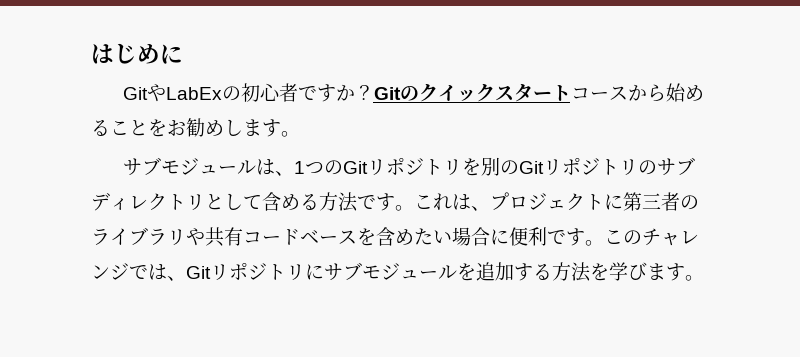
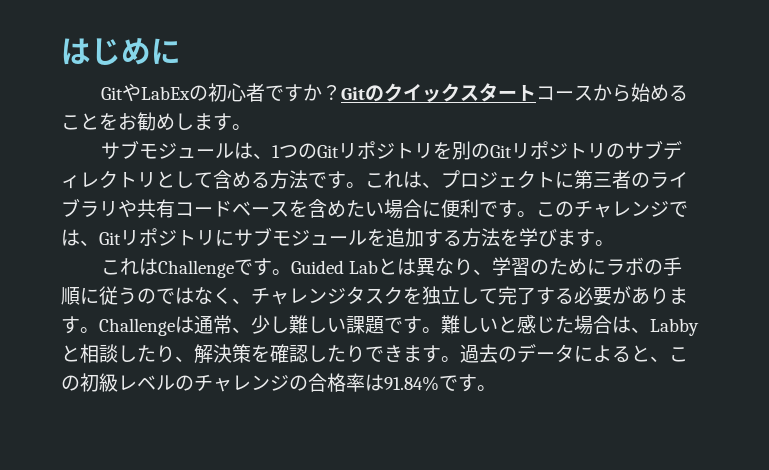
+ これはChallengeです。Guided Labとは異なり、学習のためにラボの手順に従うのではなく、チャレンジタスクを独立して完了する必要があります。Challengeは通常、少し難しい課題です。難しいと感じた場合は、Labbyと相談したり、解決策を確認したりできます。過去のデータによると、この初級レベルのチャレンジの合格率は91.84%です。

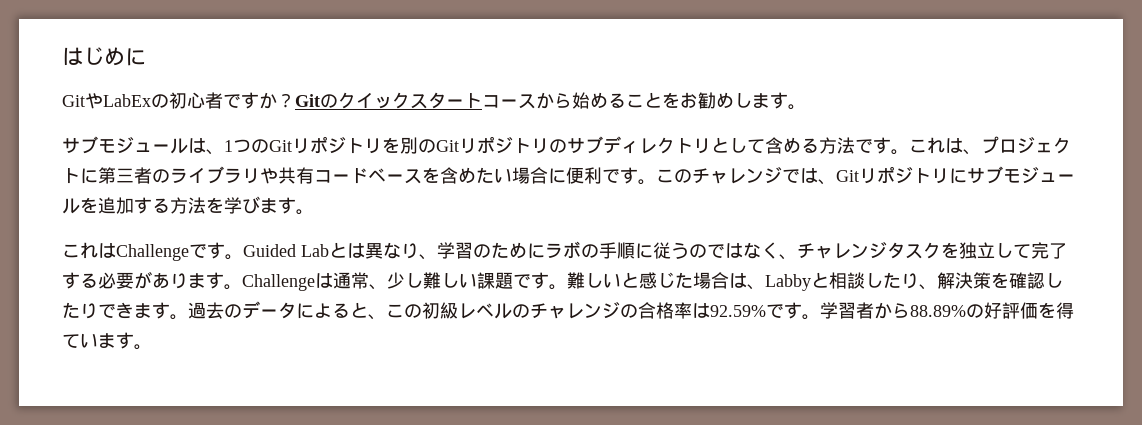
- 過去のデータによると、この初級レベルのチャレンジの合格率は91.84%です。
+ 過去のデータによると、この初級レベルのチャレンジの合格率は92.59%です。学習者から88.89%の好評価を得ています。

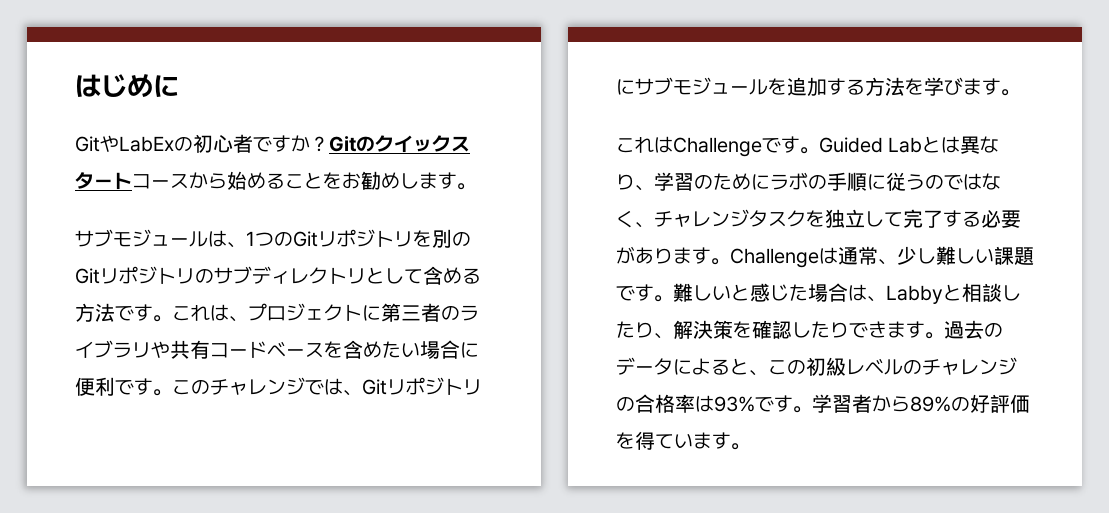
- 過去のデータによると、この初級レベルのチャレンジの合格率は92.59%です。
+ 過去のデータによると、この初級レベルのチャレンジの合格率は93%です。
- 学習者から88.89%の好評価を得ています。
+ 学習者から89%の好評価を得ています。

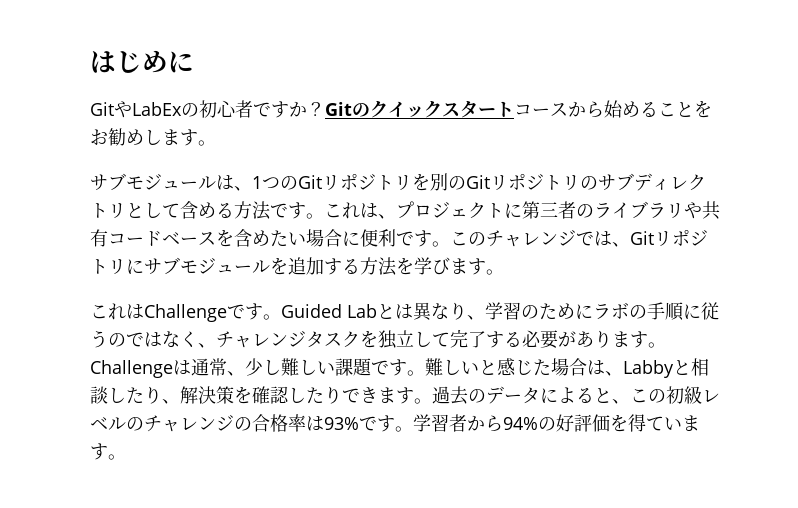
- 学習者から89%の好評価を得ています。
+ 学習者から94%の好評価を得ています。

